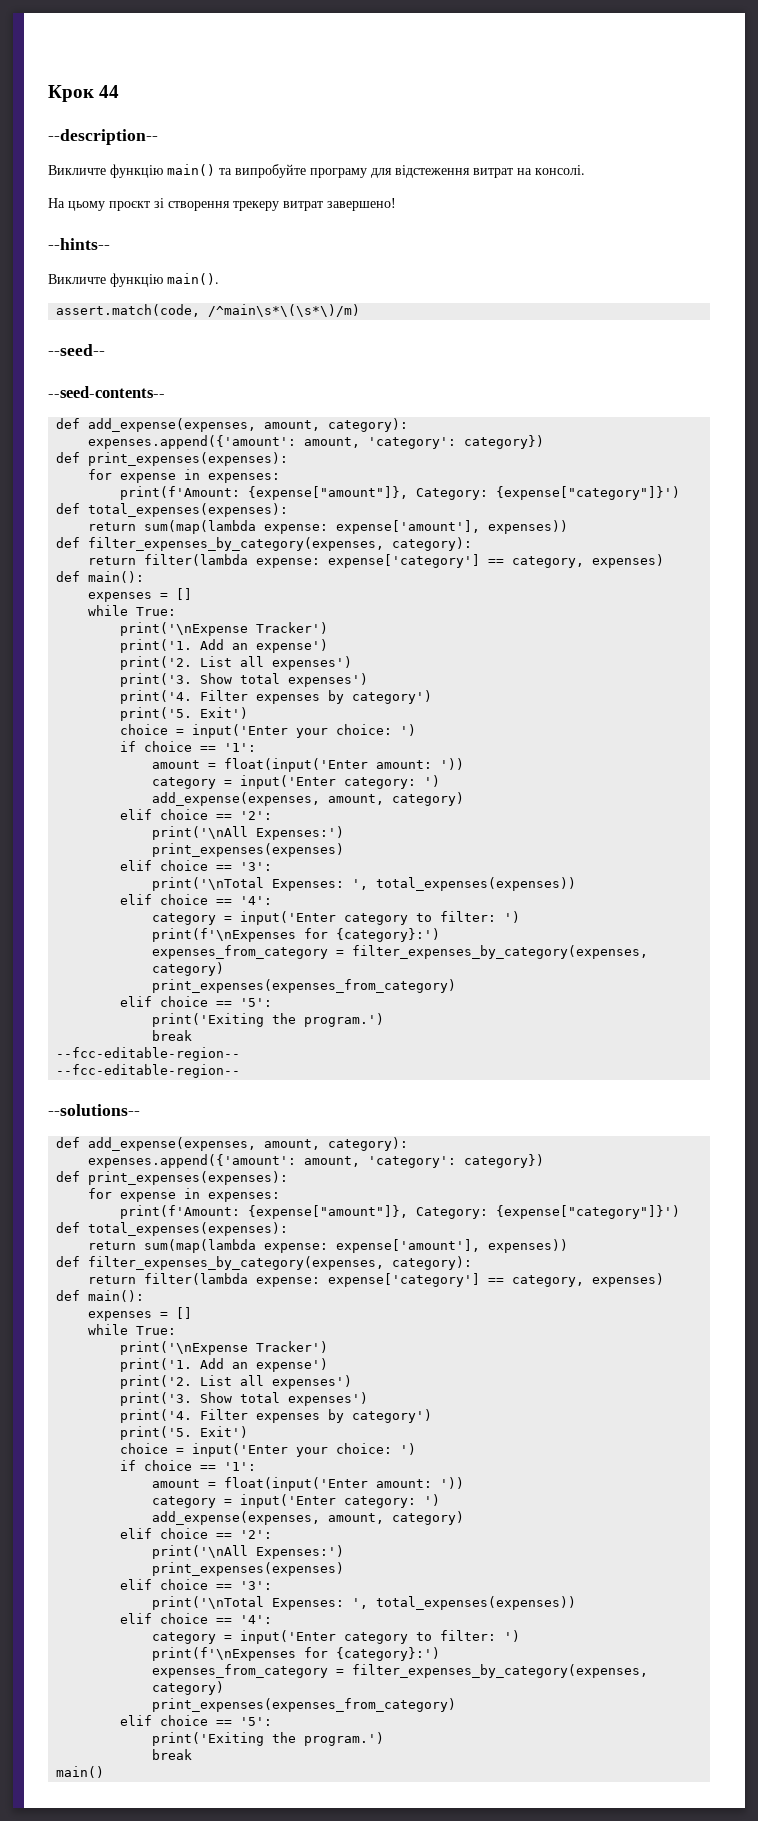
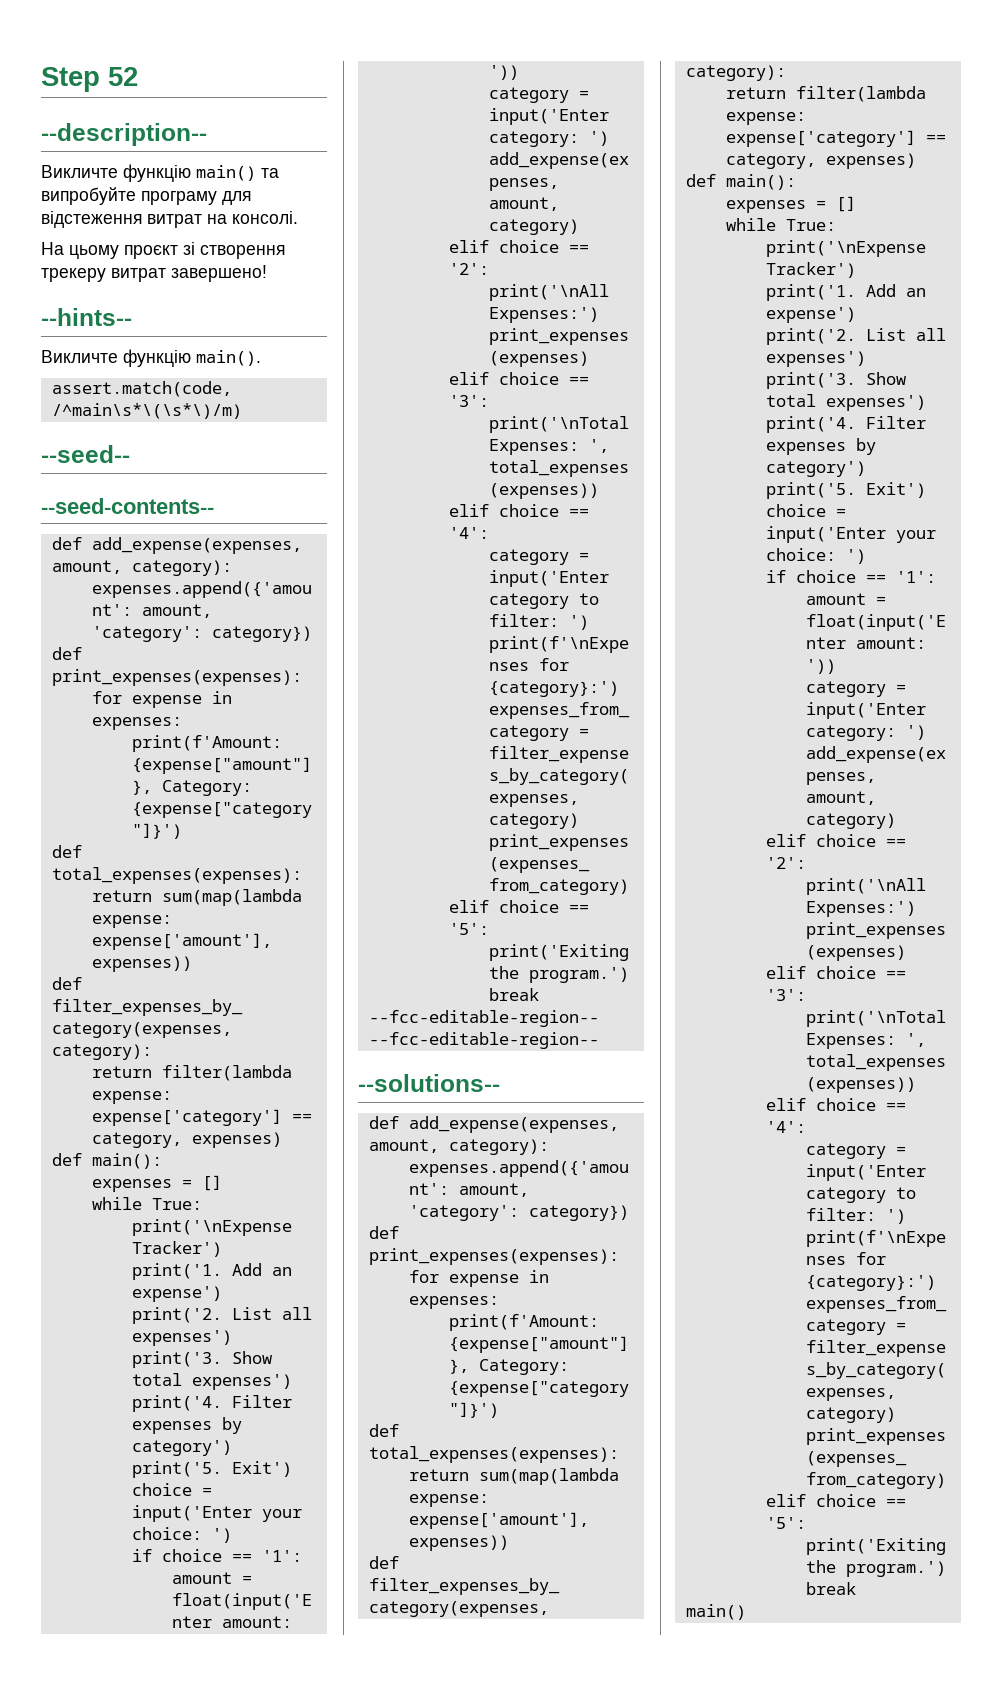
- Крок 44
+ Step 52

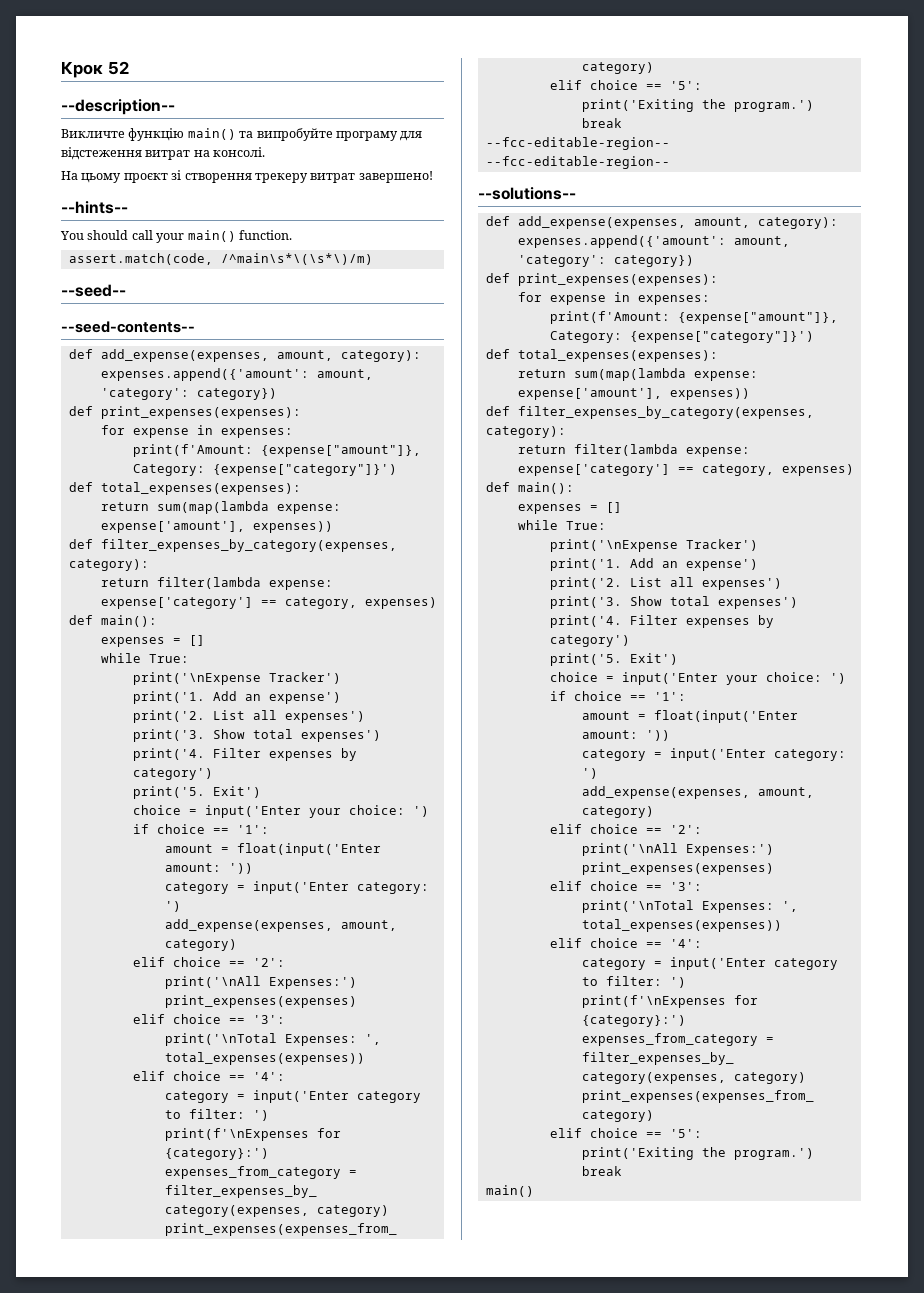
- Step 52
+ Крок 52
- Викличте функцію main().
+ You should call your main() function.

